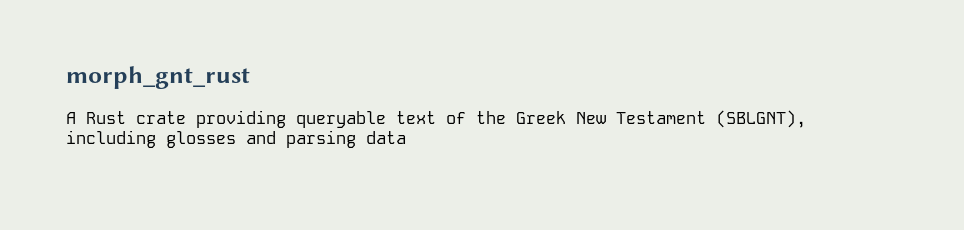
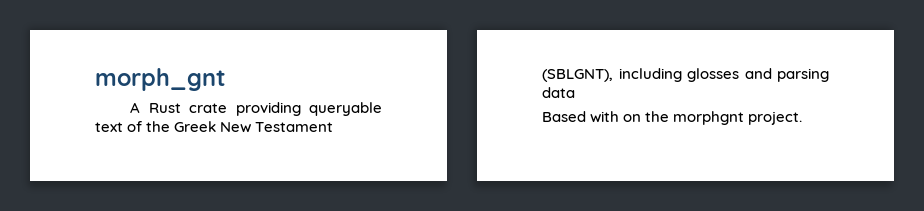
- morph_gnt_rust
+ morph_gnt
+ Based with on the morphgnt project.

